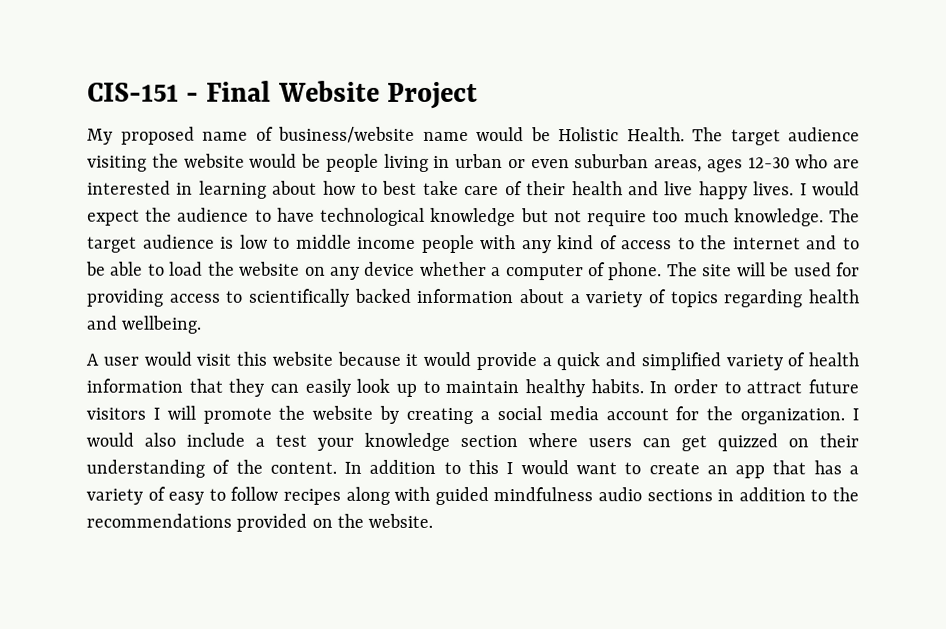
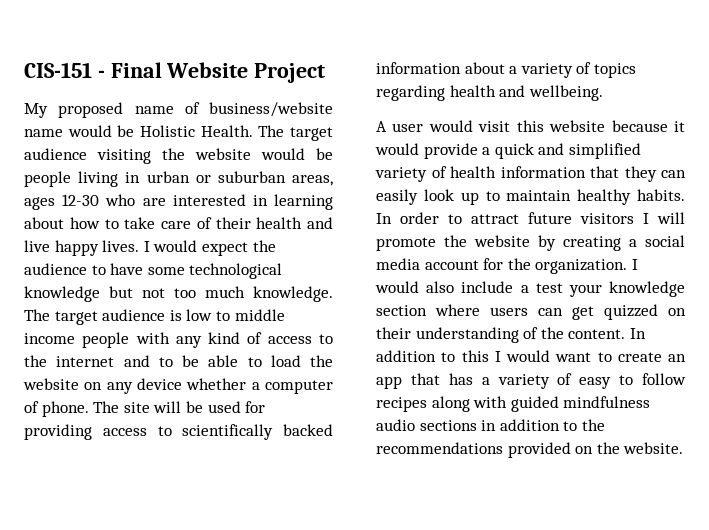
- The target audience visiting the website would be people living in urban or even suburban areas, ages 12-30 who are interested in learning about how to best take care of their health and live happy lives.
+ The target audience visiting the website would be people living in urban or suburban areas, ages 12-30 who are interested in learning about how to take care of their health and live happy lives.
- I would expect the audience to have technological knowledge but not require too much knowledge.
+ I would expect the audience to have some technological knowledge but not too much knowledge.

